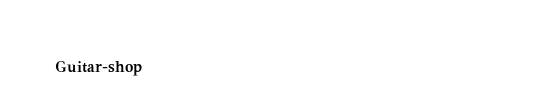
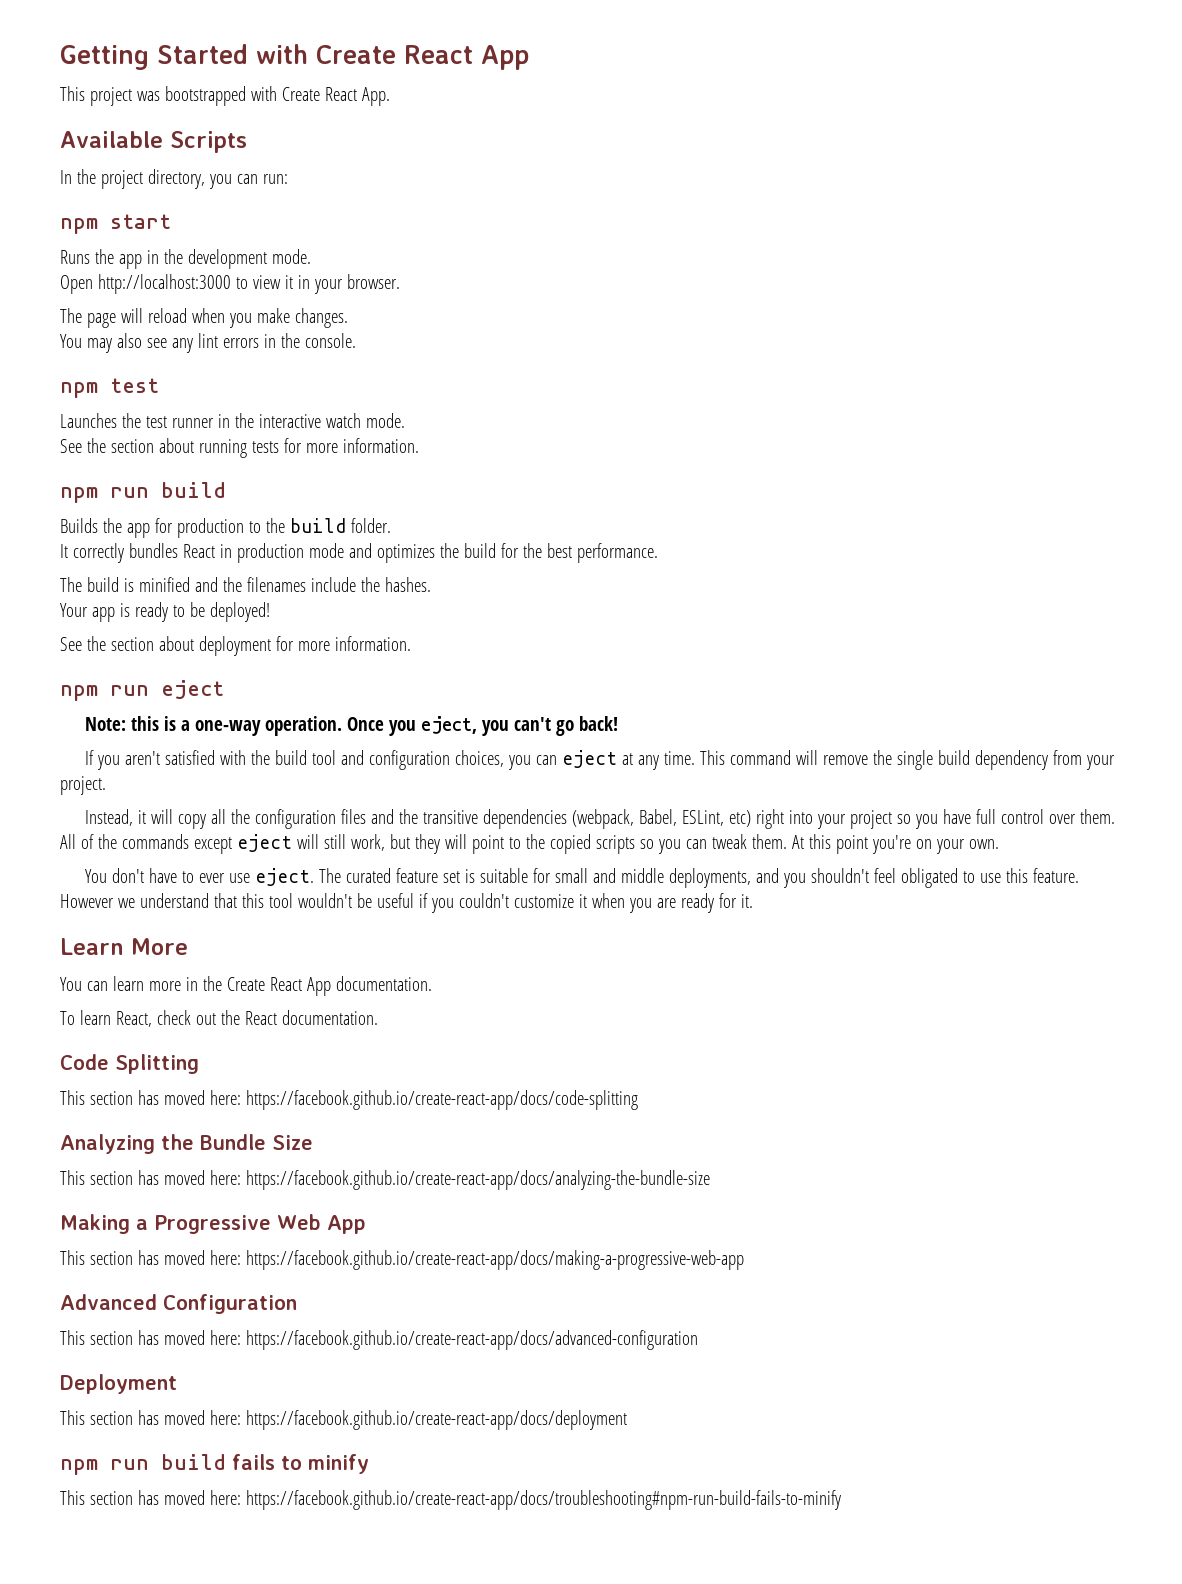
- Guitar-shop
+ Getting Started with Create React App
+ This project was bootstrapped with Create React App.
+ Available Scripts
+ In the project directory, you can run:
+ npm start
+ Runs the app in the development mode.
+ Open http://localhost:3000 to view it in your browser.
+ The page will reload when you make changes.
+ You may also see any lint errors in the console.
+ npm test
+ Launches the test runner in the interactive watch mode.
+ See the section about running tests for more information.
+ npm run build
+ Builds the app for production to the build folder.
+ It correctly bundles React in production mode and optimizes the build for the best performance.
+ The build is minified and the filenames include the hashes.
+ Your app is ready to be deployed!
+ See the section about deployment for more information.
+ npm run eject
+ Note: this is a one-way operation. Once you eject, you can't go back!
+ If you aren't satisfied with the build tool and configuration choices, you can eject at any time. This command will remove the single build dependency from your project.
+ Instead, it will copy all the configuration files and the transitive dependencies (webpack, Babel, ESLint, etc) right into your project so you have full control over them. All of the commands except eject will still work, but they will point to the copied scripts so you can tweak them. At this point you're on your own.
+ You don't have to ever use eject. The curated feature set is suitable for small and middle deployments, and you shouldn't feel obligated to use this feature. However we understand that this tool wouldn't be useful if you couldn't customize it when you are ready for it.
+ Learn More
+ You can learn more in the Create React App documentation.
+ To learn React, check out the React documentation.
+ Code Splitting
+ This section has moved here: https://facebook.github.io/create-react-app/docs/code-splitting
+ Analyzing the Bundle Size
+ This section has moved here: https://facebook.github.io/create-react-app/docs/analyzing-the-bundle-size
+ Making a Progressive Web App
+ This section has moved here: https://facebook.github.io/create-react-app/docs/making-a-progressive-web-app
+ Advanced Configuration
+ This section has moved here: https://facebook.github.io/create-react-app/docs/advanced-configuration
+ Deployment
+ This section has moved here: https://facebook.github.io/create-react-app/docs/deployment
+ npm run build fails to minify
+ This section has moved here: https://facebook.github.io/create-react-app/docs/troubleshooting#npm-run-build-fails-to-minify

